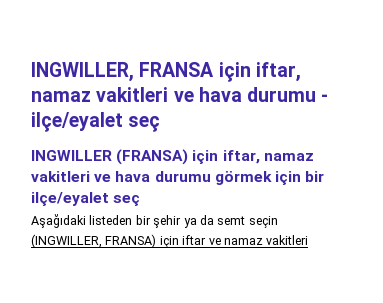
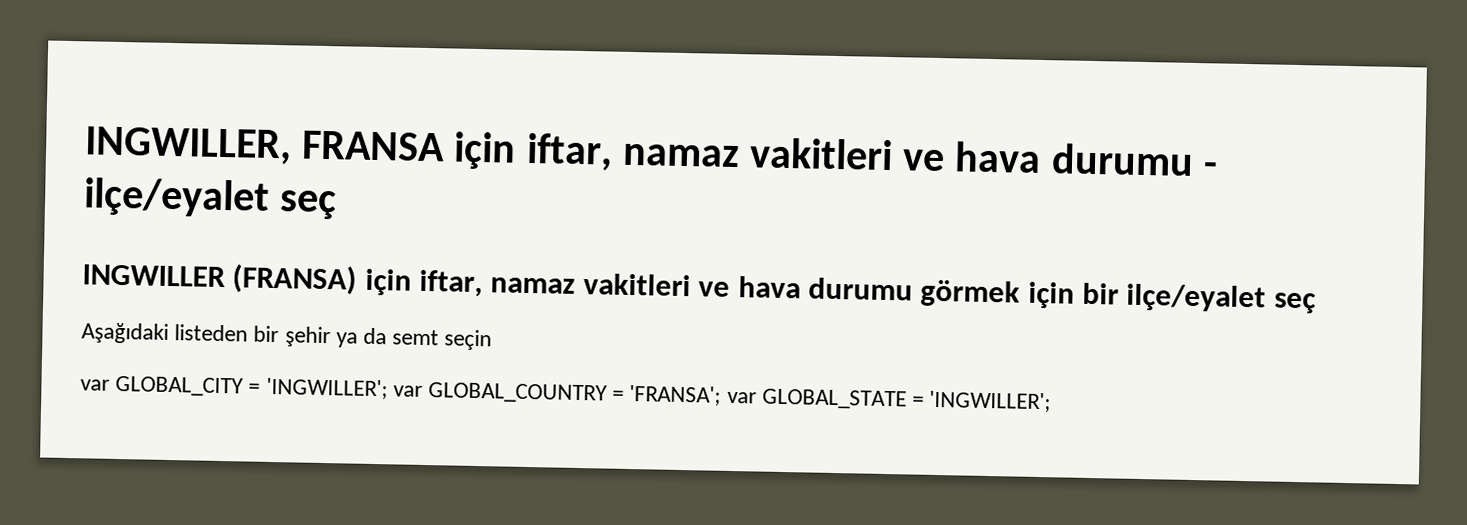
- (INGWILLER, FRANSA) için iftar ve namaz vakitleri
+ var GLOBAL_CITY = 'INGWILLER'; var GLOBAL_COUNTRY = 'FRANSA'; var GLOBAL_STATE = 'INGWILLER';

